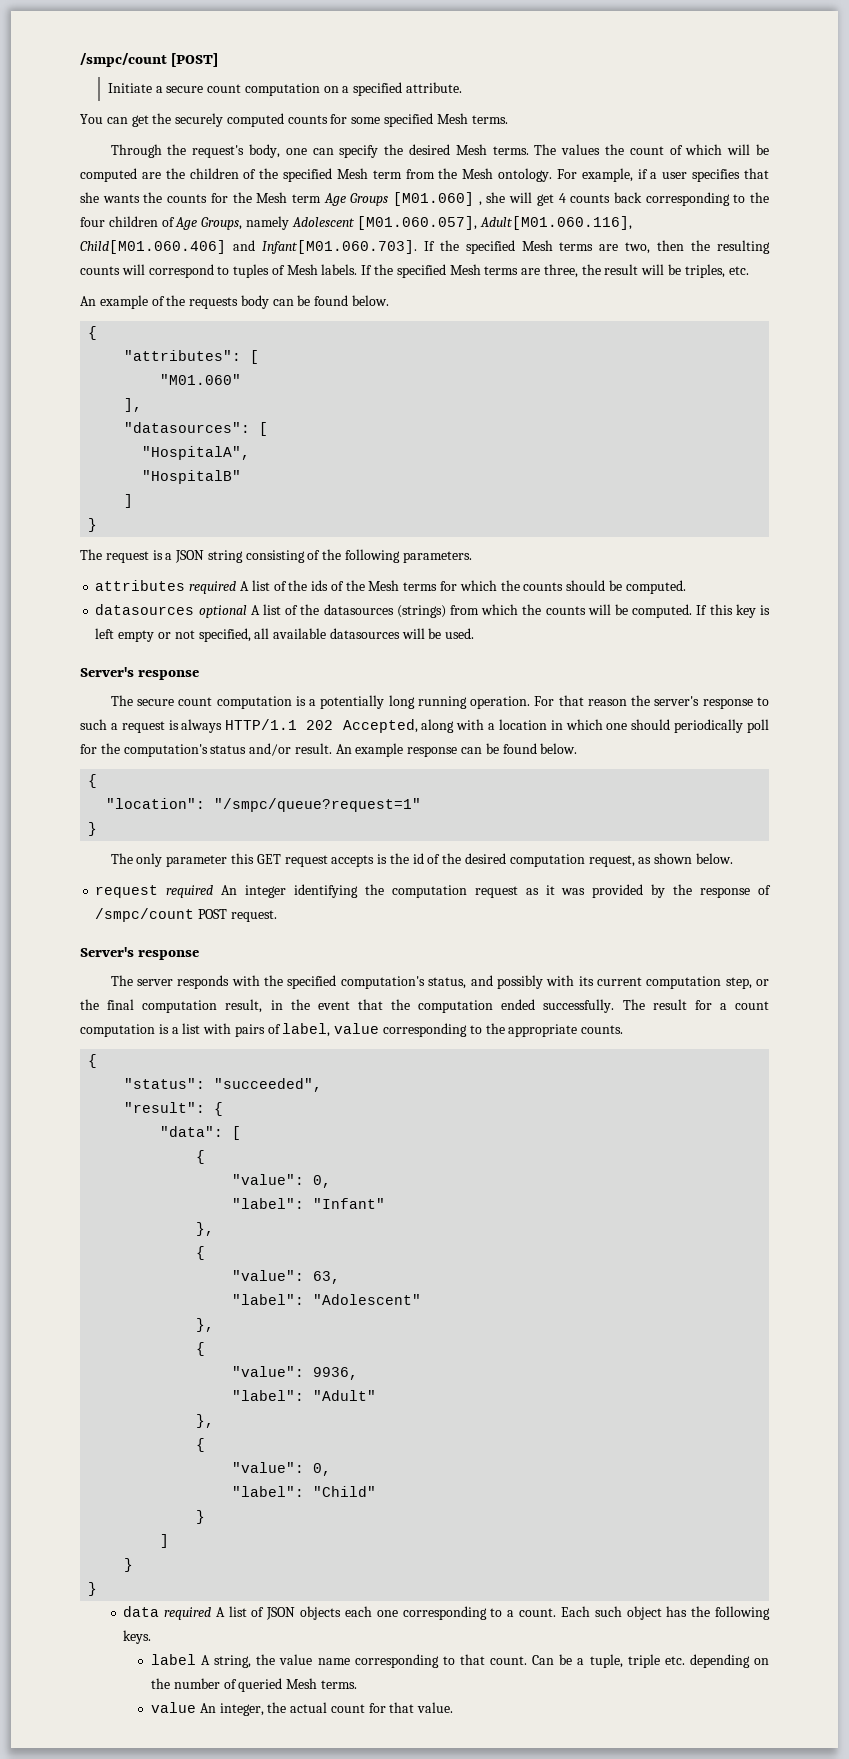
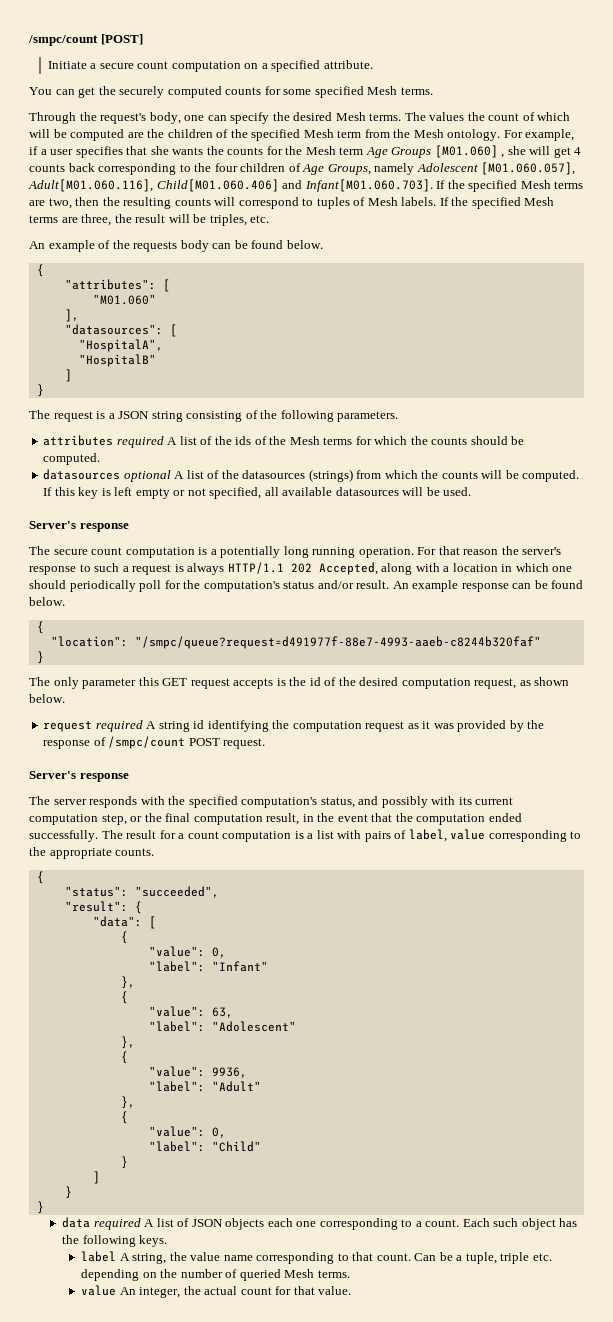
- "location": "/smpc/queue?request=1"
+ "location": "/smpc/queue?request=d491977f-88e7-4993-aaeb-c8244b320faf"
- request required An integer identifying the computation request as it was provided by the response of /smpc/count POST request.
+ request required A string id identifying the computation request as it was provided by the response of /smpc/count POST request.

